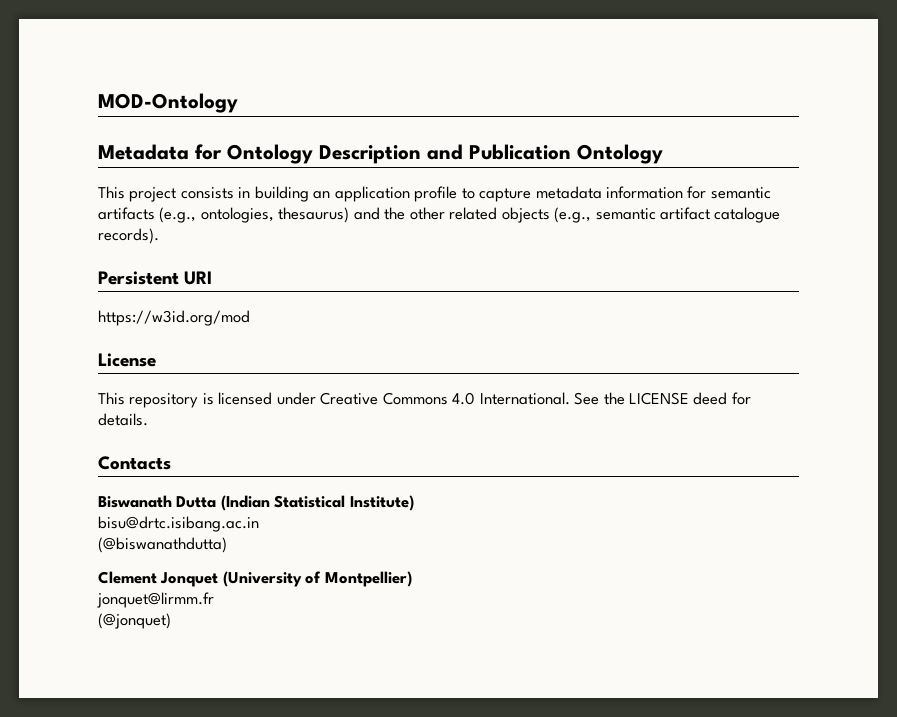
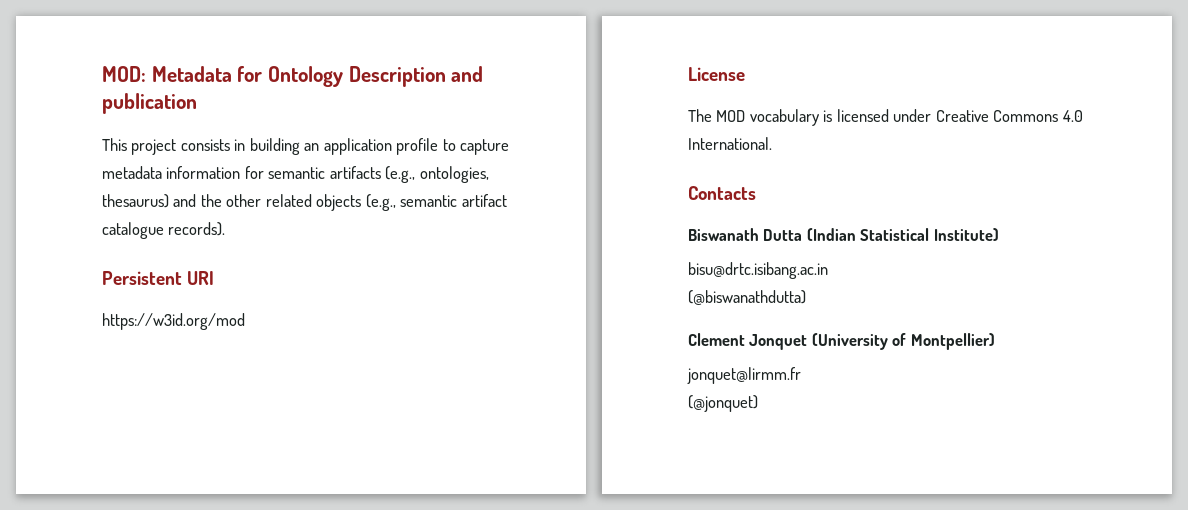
- MOD-Ontology
- Metadata for Ontology Description and Publication Ontology
+ MOD: Metadata for Ontology Description and publication
- This repository is licensed under Creative Commons 4.0 International. See the LICENSE deed for details.
+ The MOD vocabulary is licensed under Creative Commons 4.0 International.

